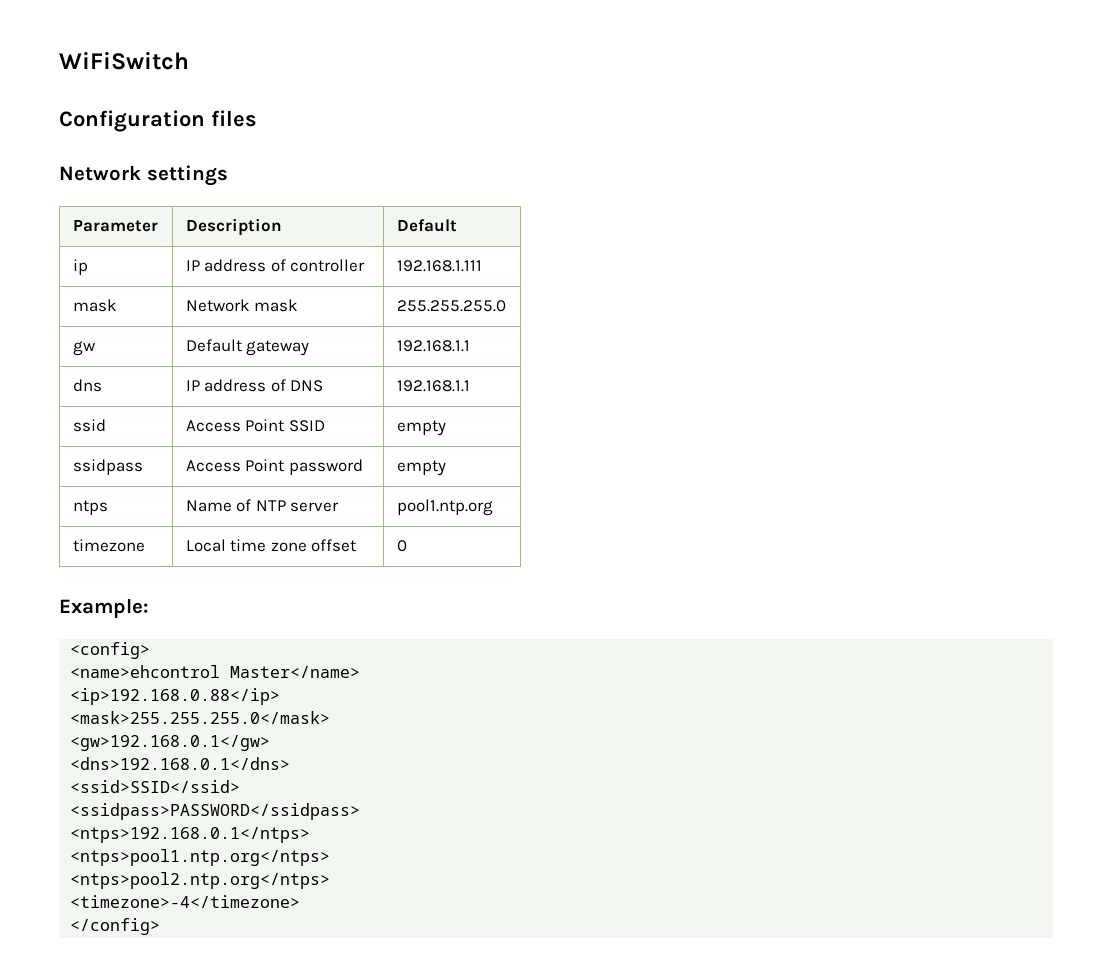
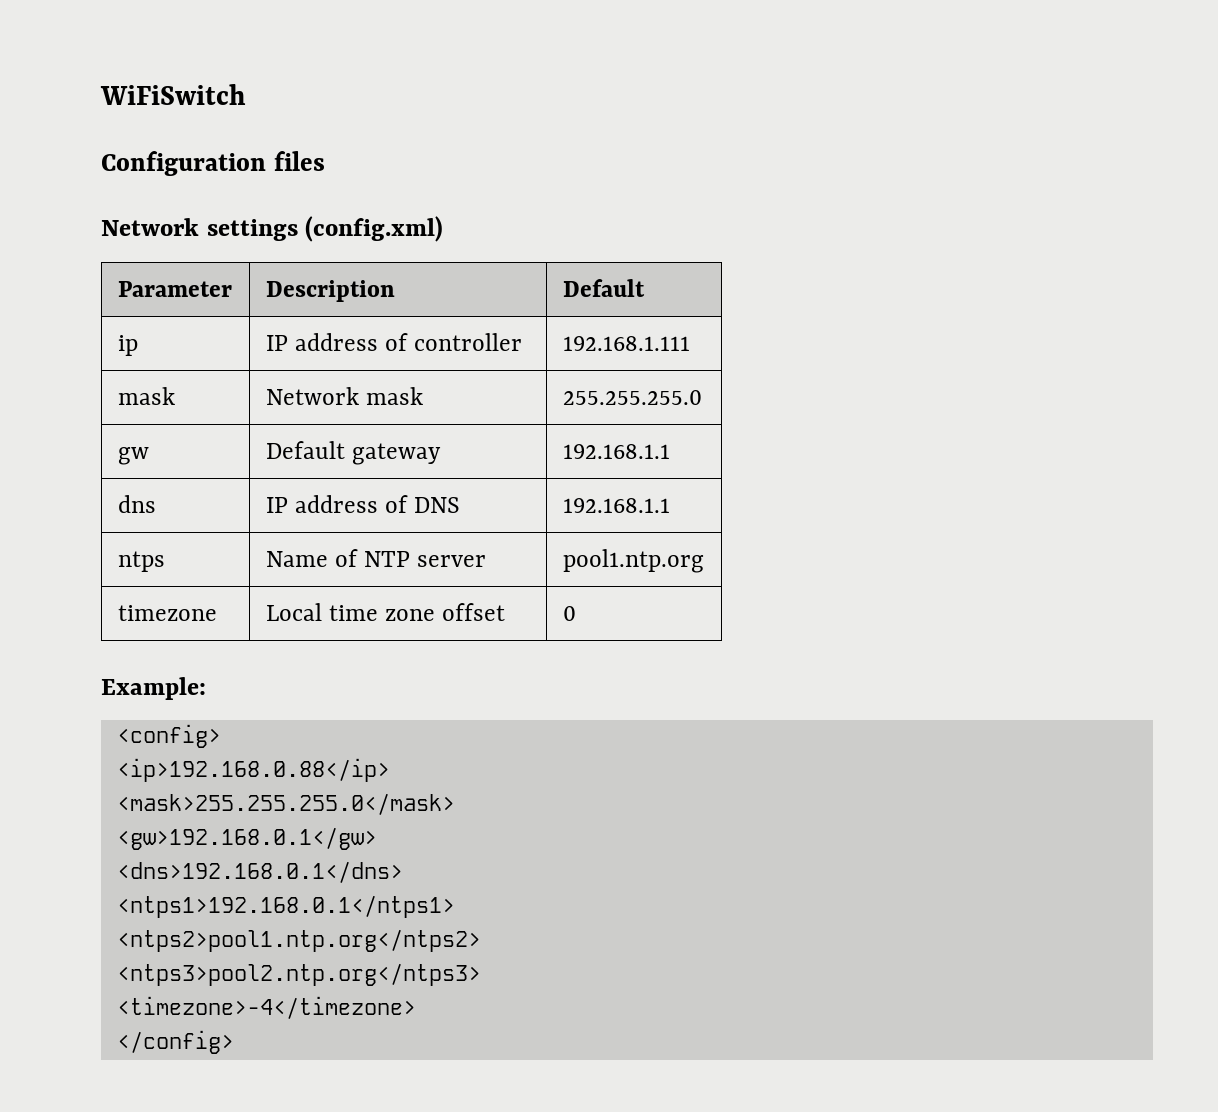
- Network settings
+ Network settings (config.xml)
- ssid | Access Point SSID | empty
- ssidpass | Access Point password | empty
- <name>ehcontrol Master</name>
- <ssid>SSID</ssid>
- <ssidpass>PASSWORD</ssidpass>
- <ntps>192.168.0.1</ntps>
- <ntps>pool1.ntp.org</ntps>
- <ntps>pool2.ntp.org</ntps>
+ <ntps1>192.168.0.1</ntps1>
+ <ntps2>pool1.ntp.org</ntps2>
+ <ntps3>pool2.ntp.org</ntps3>

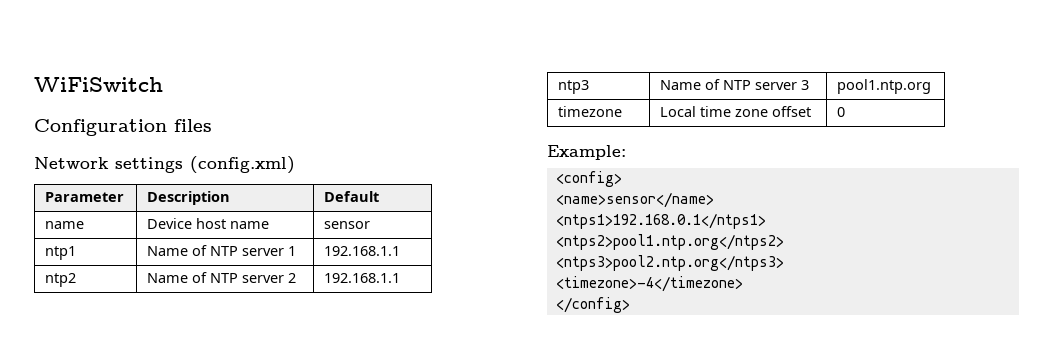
- ip | IP address of controller | 192.168.1.111
- mask | Network mask | 255.255.255.0
- gw | Default gateway | 192.168.1.1
- dns | IP address of DNS | 192.168.1.1
- ntps | Name of NTP server | pool1.ntp.org
+ name | Device host name | sensor
+ ntp1 | Name of NTP server 1 | 192.168.1.1
+ ntp2 | Name of NTP server 2 | 192.168.1.1
+ ntp3 | Name of NTP server 3 | pool1.ntp.org
- <ip>192.168.0.88</ip>
- <mask>255.255.255.0</mask>
- <gw>192.168.0.1</gw>
- <dns>192.168.0.1</dns>
+ <name>sensor</name>

